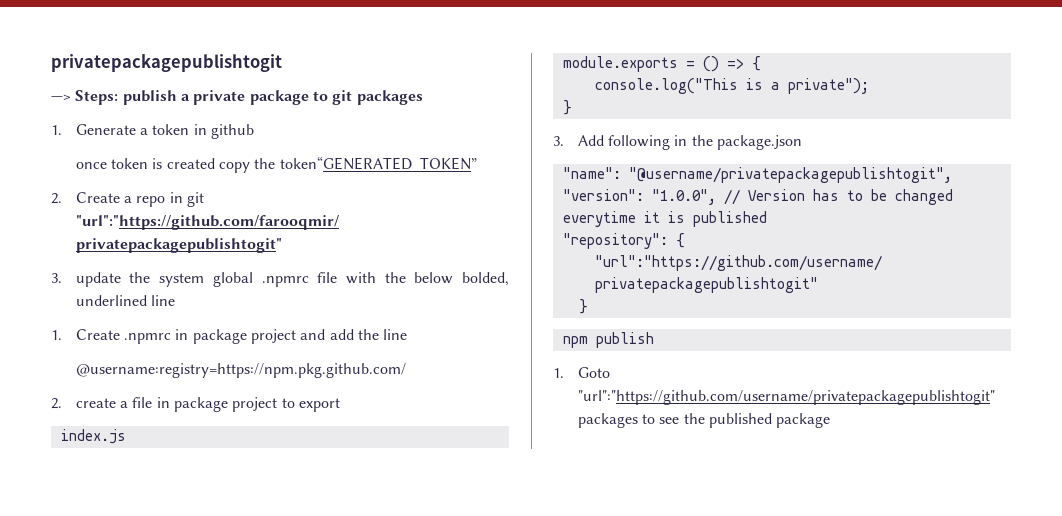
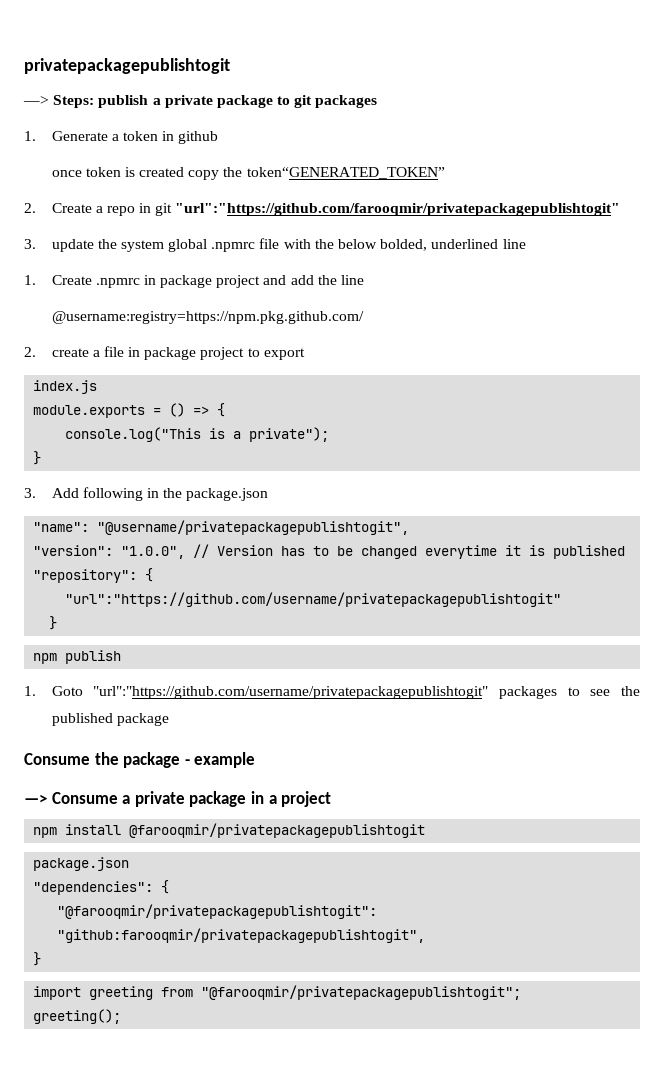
+ Consume the package - example
+ —> Consume a private package in a project
+ npm install @farooqmir/privatepackagepublishtogit
+ package.json
+ "dependencies": {
+ "@farooqmir/privatepackagepublishtogit": "github:farooqmir/privatepackagepublishtogit",
+ }
+ import greeting from "@farooqmir/privatepackagepublishtogit";
+ greeting();

